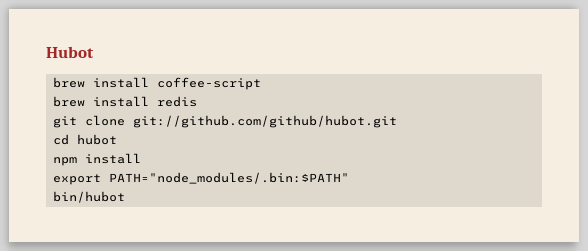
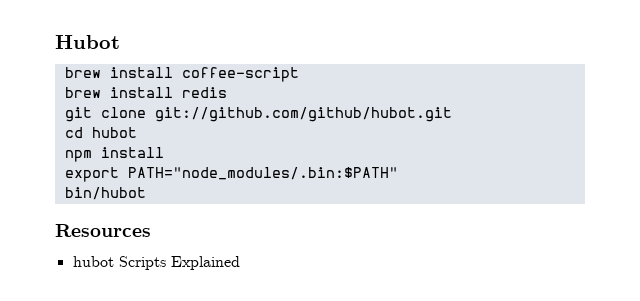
+ Resources
+ hubot Scripts Explained

